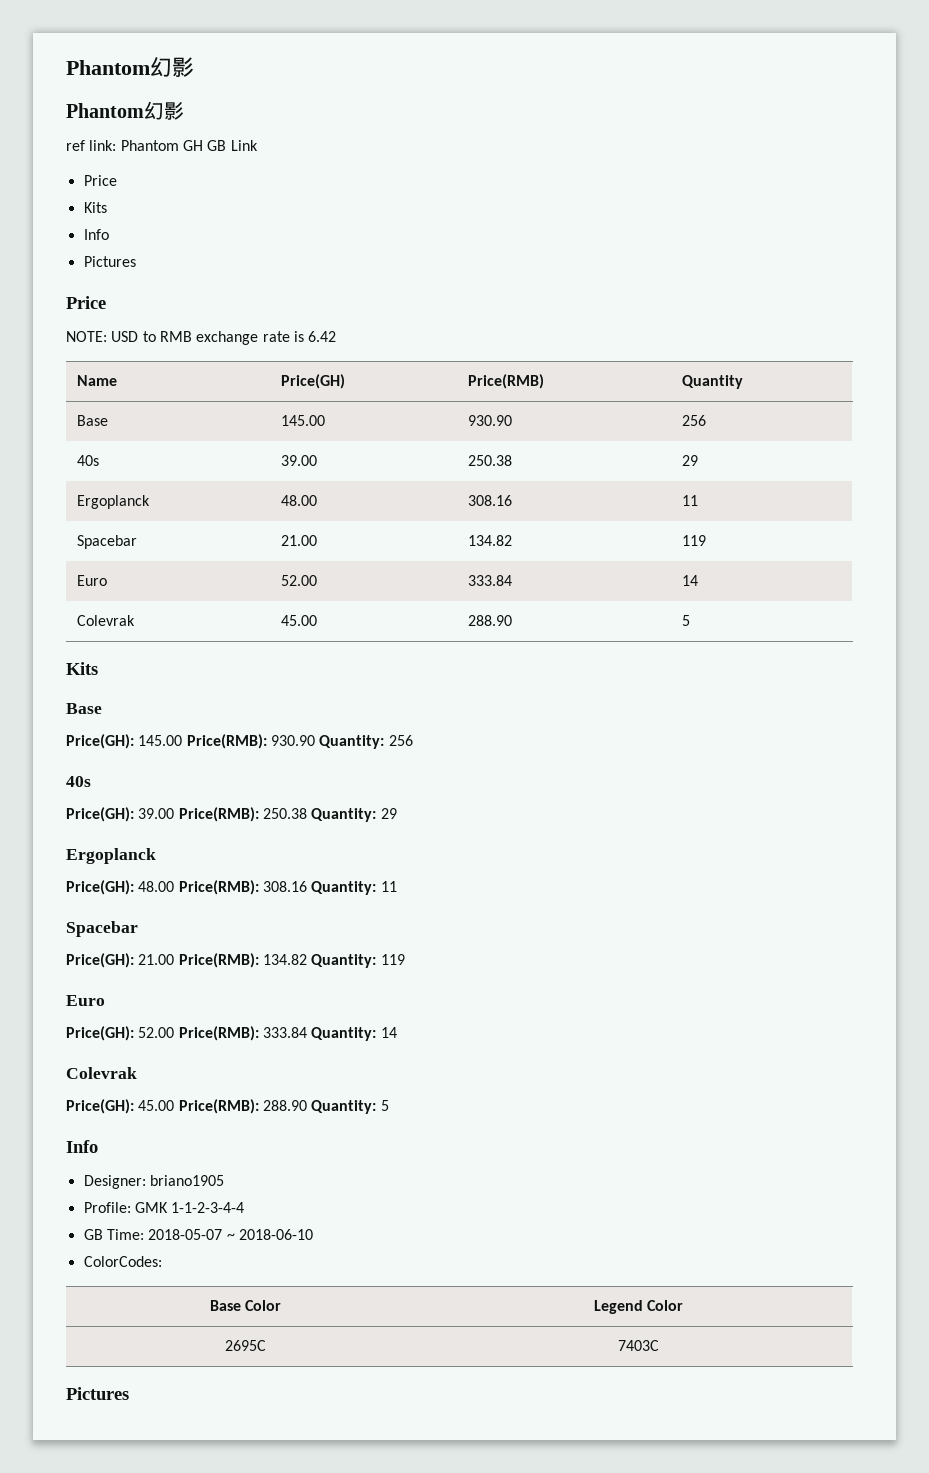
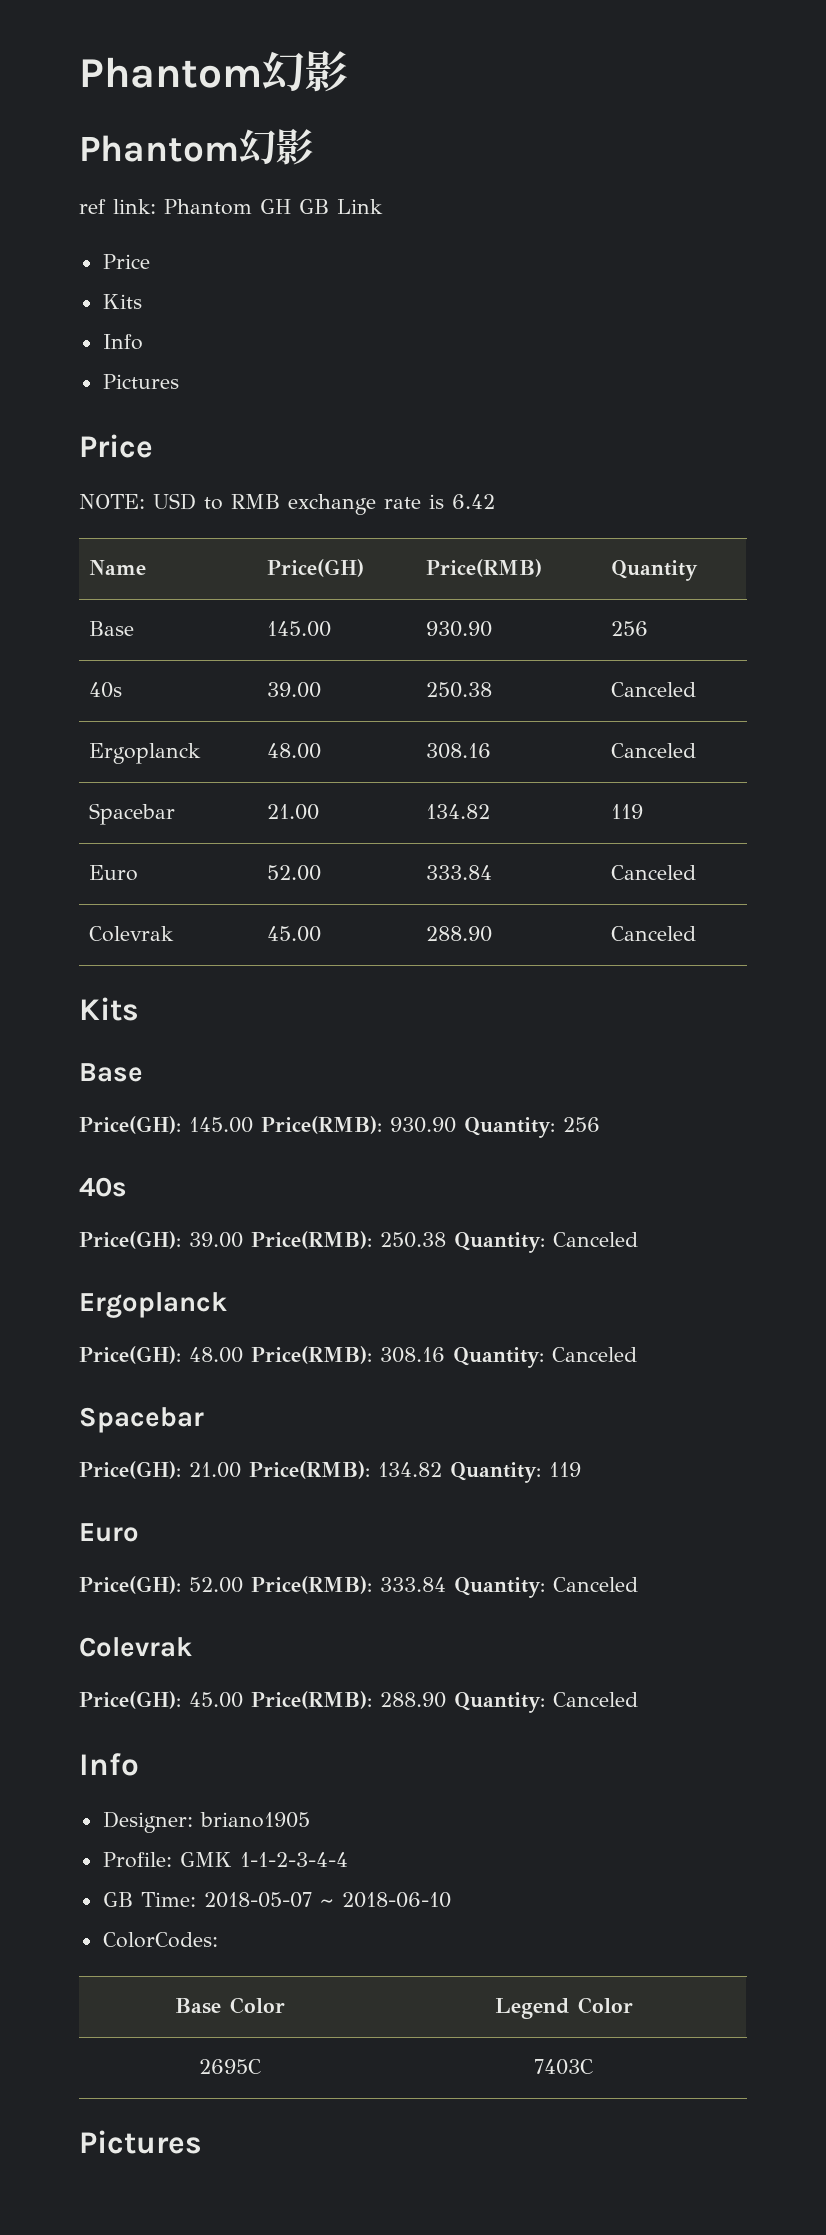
- 40s | 39.00 | 250.38 | 29
+ 40s | 39.00 | 250.38 | Canceled
- Ergoplanck | 48.00 | 308.16 | 11
+ Ergoplanck | 48.00 | 308.16 | Canceled
- Euro | 52.00 | 333.84 | 14
+ Euro | 52.00 | 333.84 | Canceled
- Colevrak | 45.00 | 288.90 | 5
+ Colevrak | 45.00 | 288.90 | Canceled
- Price(GH): 39.00 Price(RMB): 250.38 Quantity: 29
+ Price(GH): 39.00 Price(RMB): 250.38 Quantity: Canceled
- Price(GH): 48.00 Price(RMB): 308.16 Quantity: 11
+ Price(GH): 48.00 Price(RMB): 308.16 Quantity: Canceled
- Price(GH): 52.00 Price(RMB): 333.84 Quantity: 14
+ Price(GH): 52.00 Price(RMB): 333.84 Quantity: Canceled
- Price(GH): 45.00 Price(RMB): 288.90 Quantity: 5
+ Price(GH): 45.00 Price(RMB): 288.90 Quantity: Canceled

